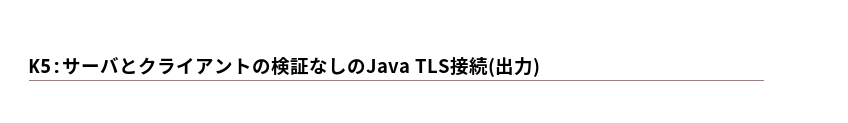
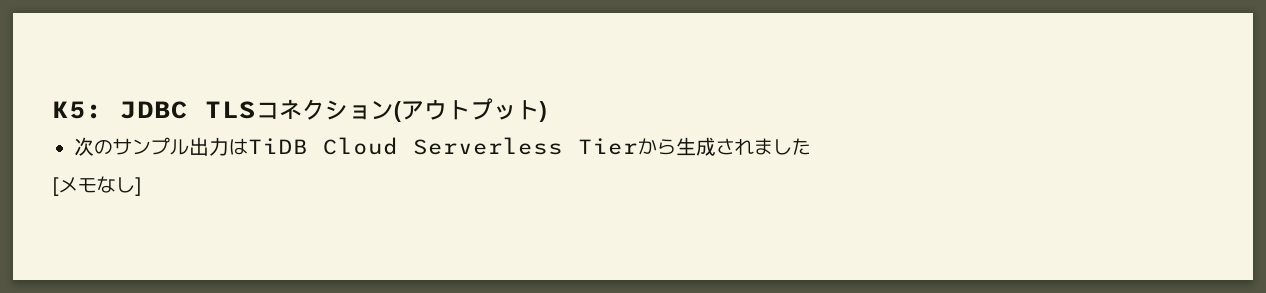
- K5:サーバとクライアントの検証なしのJava TLS接続(出力)
+ K5: JDBC TLSコネクション(アウトプット)
+ 次のサンプル出力はTiDB Cloud Serverless Tierから生成されました
+ [メモなし]

